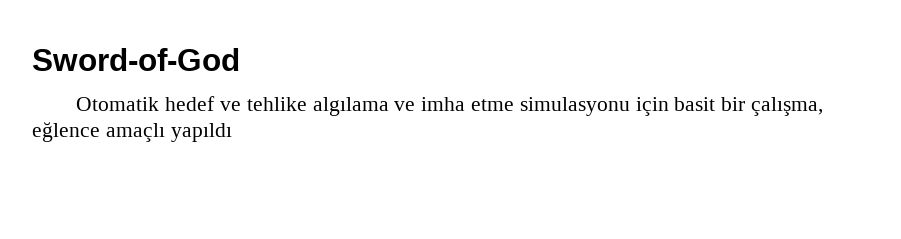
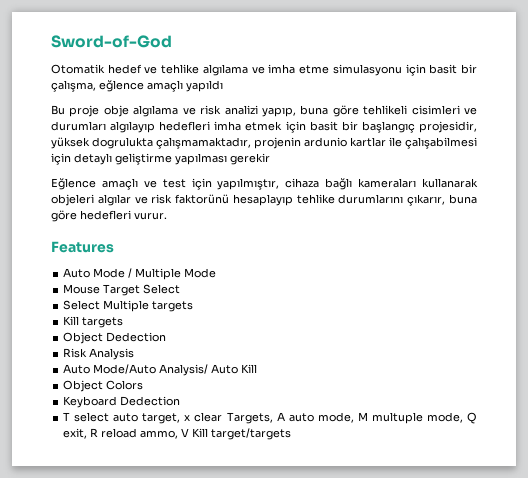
+ Bu proje obje algılama ve risk analizi yapıp, buna göre tehlikeli cisimleri ve durumları algılayıp hedefleri imha etmek için basit bir başlangıç projesidir, yüksek dogrulukta çalışmamaktadır, projenin ardunio kartlar ile çalışabilmesi için detaylı geliştirme yapılması gerekir
+ Eğlence amaçlı ve test için yapılmıştır, cihaza bağlı kameraları kullanarak objeleri algılar ve risk faktorünü hesaplayıp tehlike durumlarını çıkarır, buna göre hedefleri vurur.
+ Features
+ Auto Mode / Multiple Mode
+ Mouse Target Select
+ Select Multiple targets
+ Kill targets
+ Object Dedection
+ Risk Analysis
+ Auto Mode/Auto Analysis/ Auto Kill
+ Object Colors
+ Keyboard Dedection
+ T select auto target, x clear Targets, A auto mode, M multuple mode, Q exit, R reload ammo, V Kill target/targets

